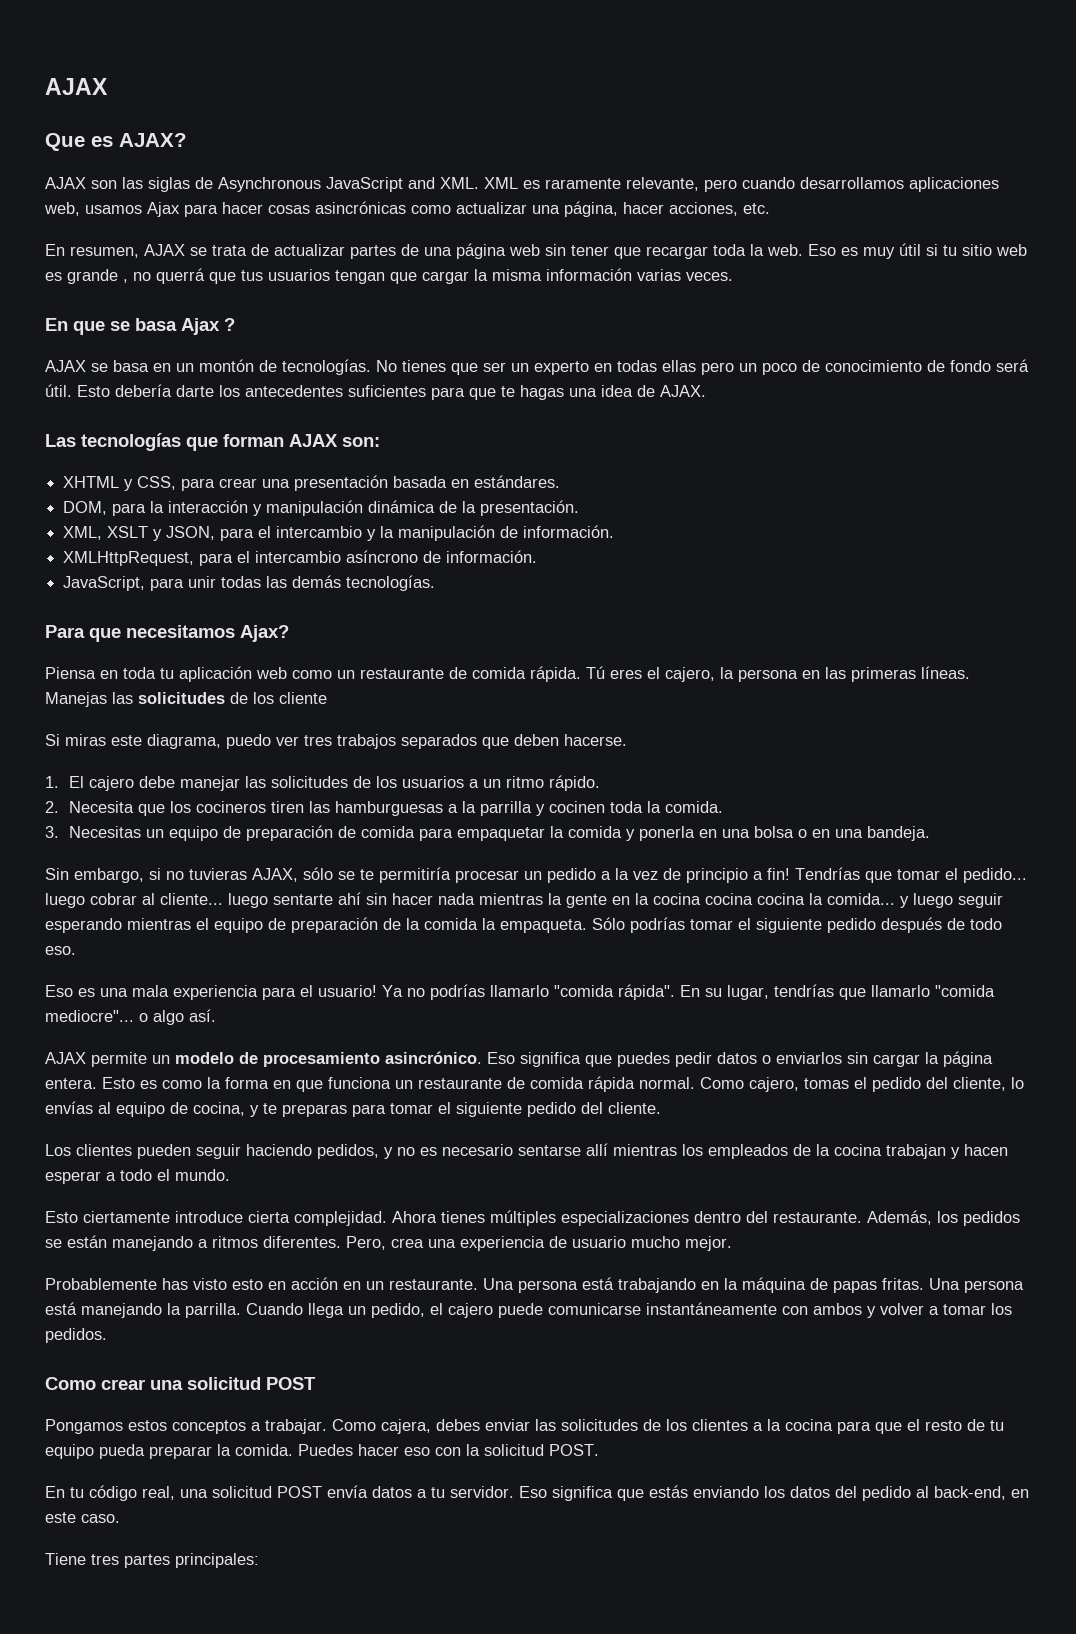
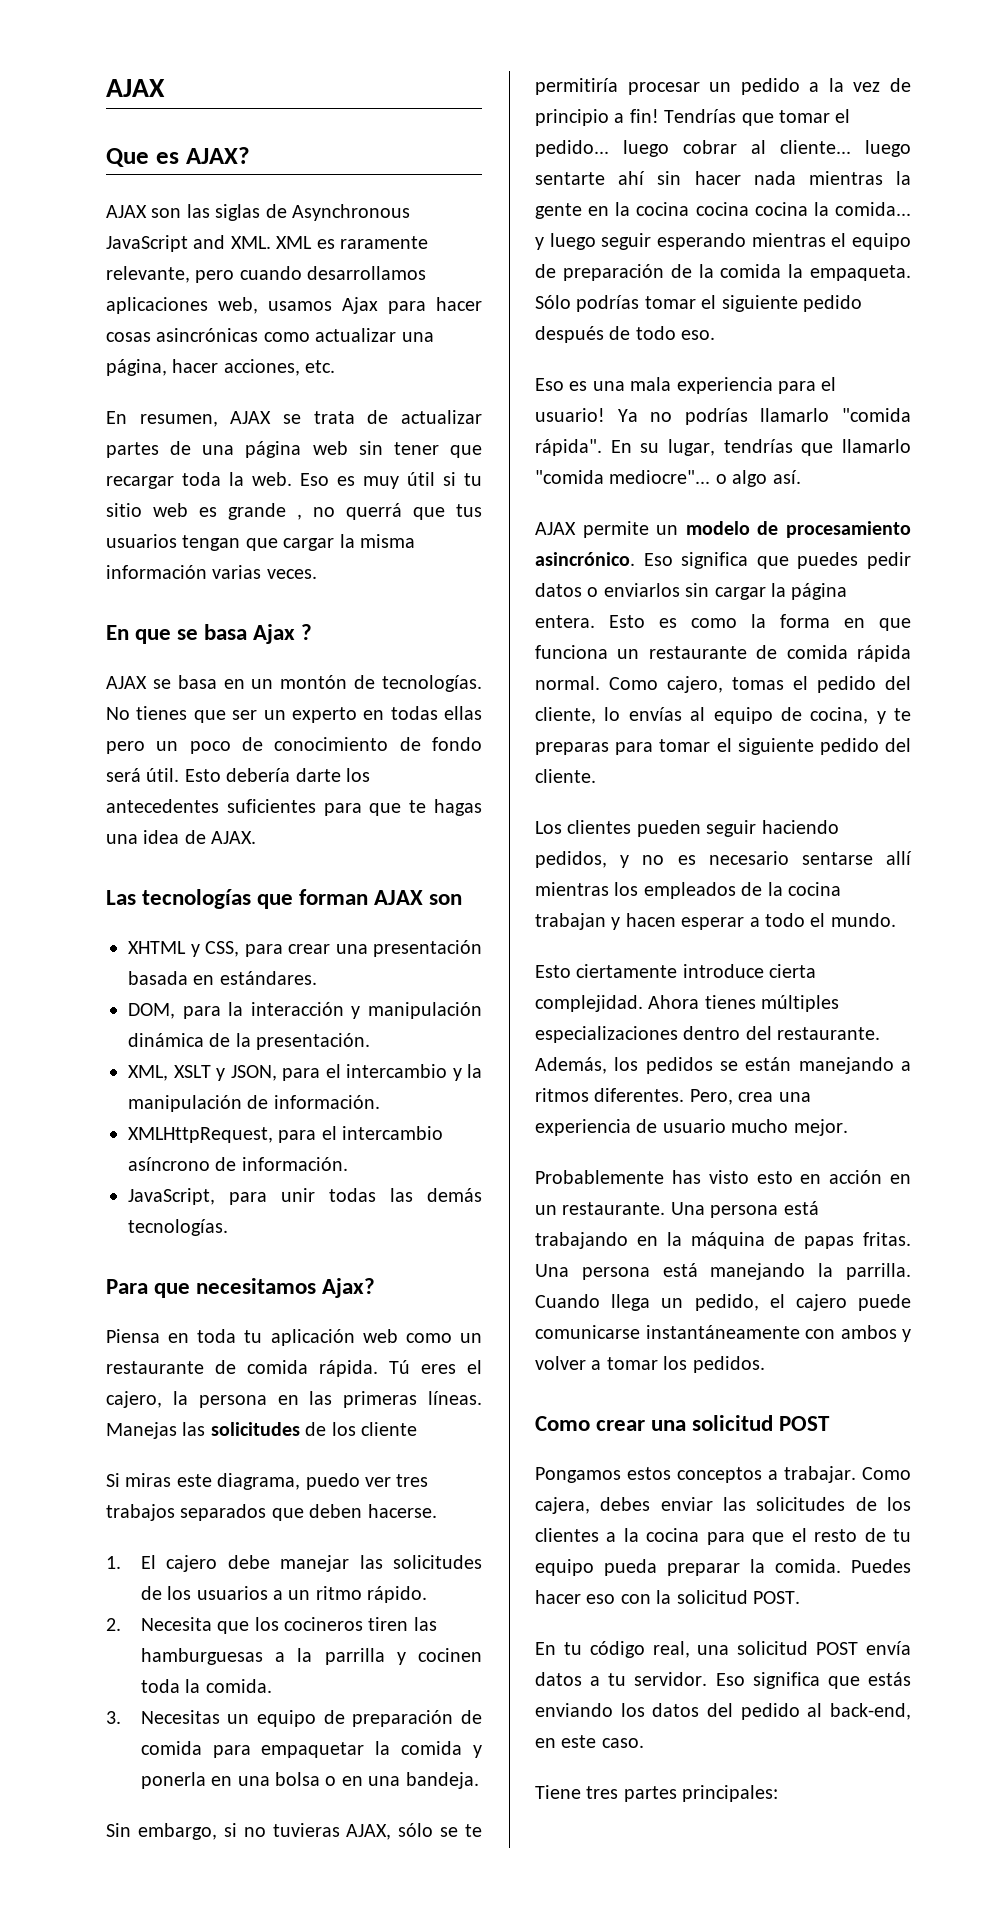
- Las tecnologías que forman AJAX son:
+ Las tecnologías que forman AJAX son

